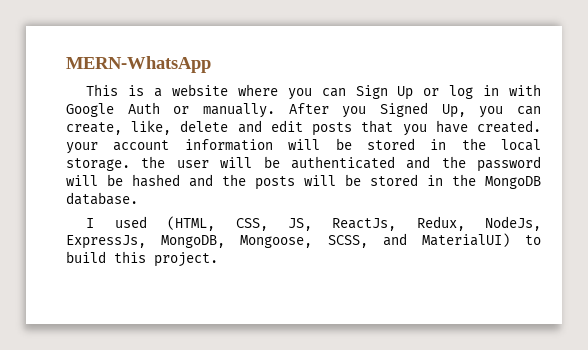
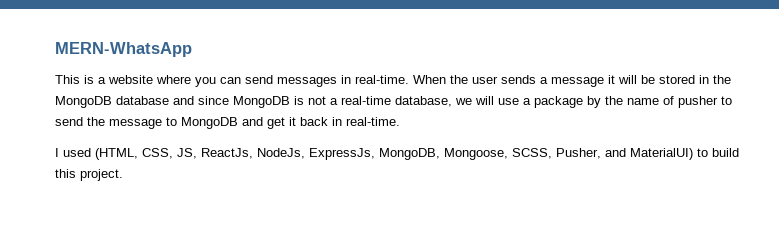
- This is a website where you can Sign Up or log in with Google Auth or manually. After you Signed Up, you can create, like, delete and edit posts that you have created. your account information will be stored in the local storage. the user will be authenticated and the password will be hashed and the posts will be stored in the MongoDB database.
+ This is a website where you can send messages in real-time. When the user sends a message it will be stored in the MongoDB database and since MongoDB is not a real-time database, we will use a package by the name of pusher to send the message to MongoDB and get it back in real-time.
- I used (HTML, CSS, JS, ReactJs, Redux, NodeJs, ExpressJs, MongoDB, Mongoose, SCSS, and MaterialUI) to build this project.
+ I used (HTML, CSS, JS, ReactJs, NodeJs, ExpressJs, MongoDB, Mongoose, SCSS, Pusher, and MaterialUI) to build this project.

